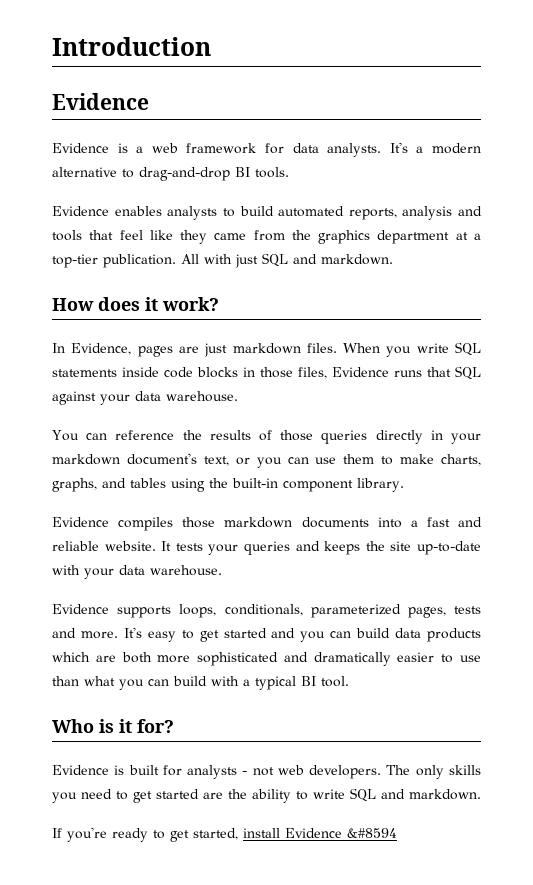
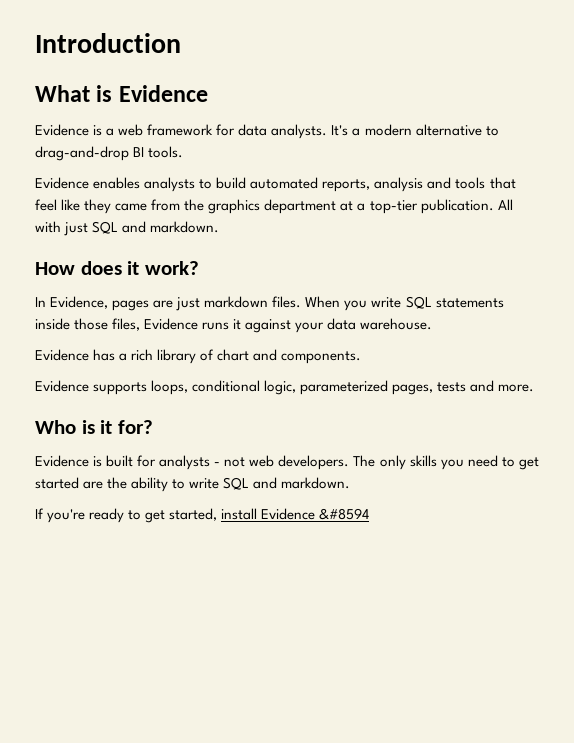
  Introduction
- Evidence
+ What is Evidence
- When you write SQL statements inside code blocks in those files, Evidence runs that SQL against your data warehouse.
+ When you write SQL statements inside those files, Evidence runs it against your data warehouse.
- You can reference the results of those queries directly in your markdown document's text, or you can use them to make charts, graphs, and tables using the built-in component library.
- Evidence compiles those markdown documents into a fast and reliable website. It tests your queries and keeps the site up-to-date with your data warehouse.
+ Evidence has a rich library of chart and components.
- Evidence supports loops, conditionals, parameterized pages, tests and more. It's easy to get started and you can build data products which are both more sophisticated and dramatically easier to use than what you can build with a typical BI tool.
+ Evidence supports loops, conditional logic, parameterized pages, tests and more.

